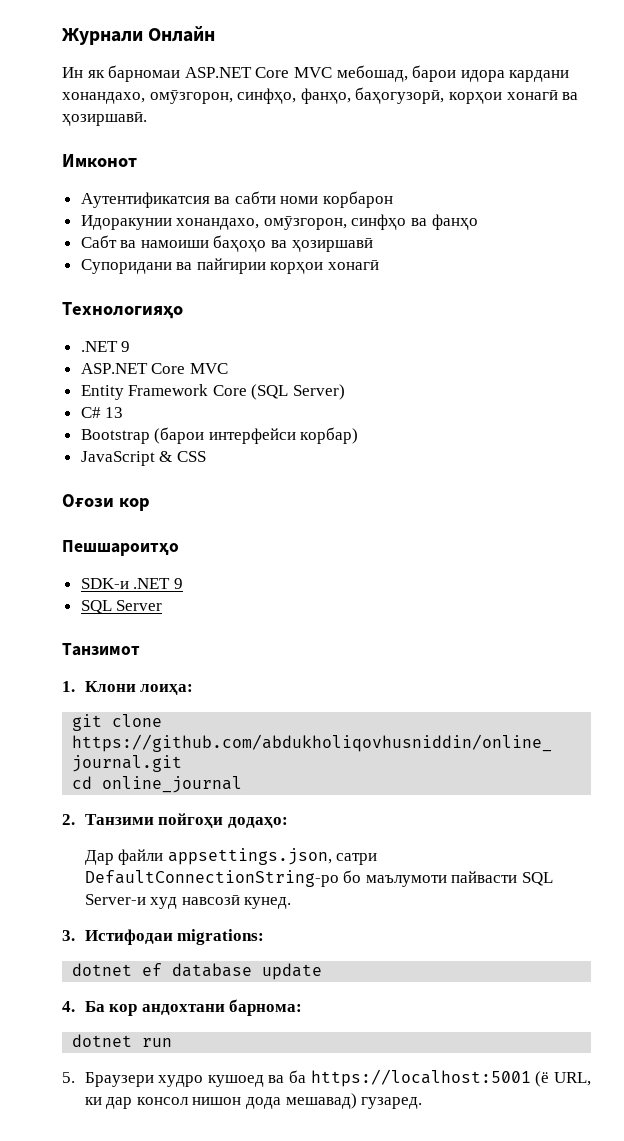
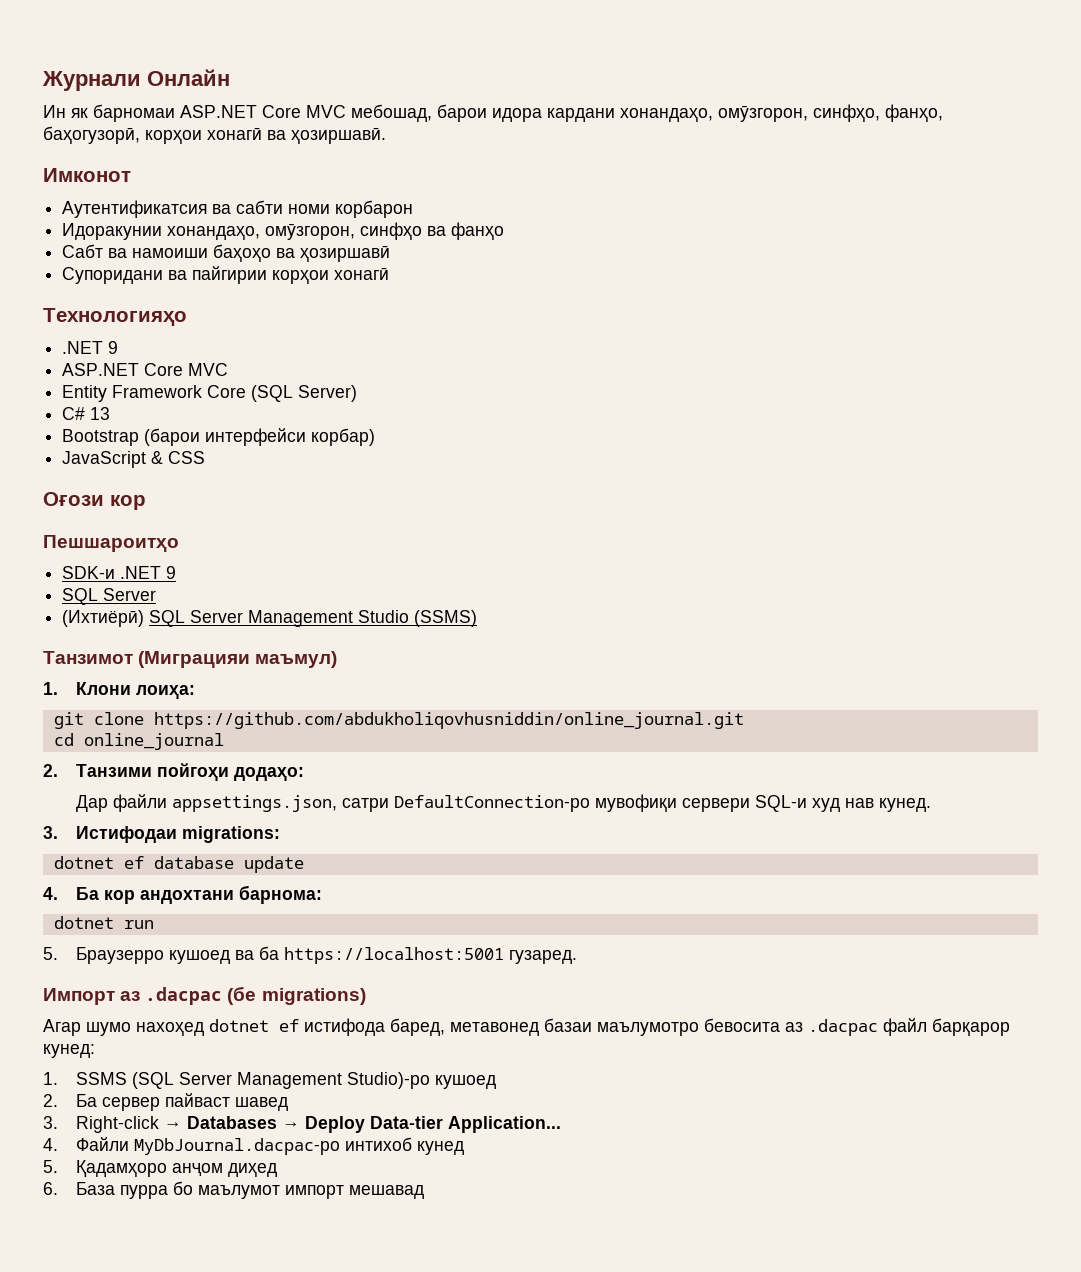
- Ин як барномаи ASP.NET Core MVC мебошад, барои идора кардани хонандахо, омӯзгорон, синфҳо, фанҳо, баҳогузорӣ, корҳои хонагӣ ва ҳозиршавӣ.
+ Ин як барномаи ASP.NET Core MVC мебошад, барои идора кардани хонандаҳо, омӯзгорон, синфҳо, фанҳо, баҳогузорӣ, корҳои хонагӣ ва ҳозиршавӣ.
- Идоракунии хонандахо, омӯзгорон, синфҳо ва фанҳо
+ Идоракунии хонандаҳо, омӯзгорон, синфҳо ва фанҳо
+ (Ихтиёрӣ) SQL Server Management Studio (SSMS)
- Танзимот
+ Танзимот (Миграцияи маъмул)
- Дар файли appsettings.json, сатри DefaultConnectionString-ро бо маълумоти пайвасти SQL Server-и худ навсозӣ кунед.
+ Дар файли appsettings.json, сатри DefaultConnection-ро мувофиқи сервери SQL-и худ нав кунед.
- 5. Браузери худро кушоед ва ба https://localhost:5001 (ё URL, ки дар консол нишон дода мешавад) гузаред.
+ 5. Браузерро кушоед ва ба https://localhost:5001 гузаред.
+ Импорт аз .dacpac (бе migrations)
+ Агар шумо нахоҳед dotnet ef истифода баред, метавонед базаи маълумотро бевосита аз .dacpac файл барқарор кунед:
+ 1. SSMS (SQL Server Management Studio)-ро кушоед
+ 2. Ба сервер пайваст шавед
+ 3. Right-click → Databases → Deploy Data-tier Application...
+ 4. Файли MyDbJournal.dacpac-ро интихоб кунед
+ 5. Қадамҳоро анҷом диҳед
+ 6. База пурра бо маълумот импорт мешавад

